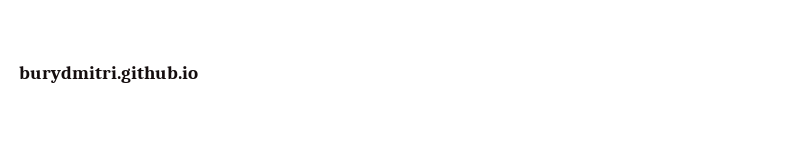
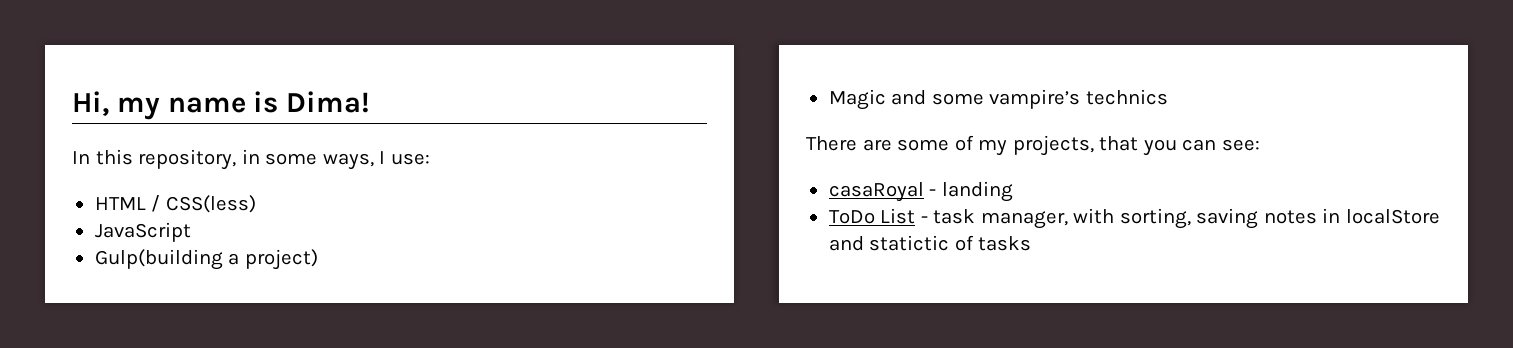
- burydmitri.github.io
+ Hi, my name is Dima!
+ In this repository, in some ways, I use:
+ HTML / CSS(less)
+ JavaScript
+ Gulp(building a project)
+ Magic and some vampire’s technics
+ There are some of my projects, that you can see:
+ casaRoyal - landing
+ ToDo List - task manager, with sorting, saving notes in localStore and statictic of tasks

